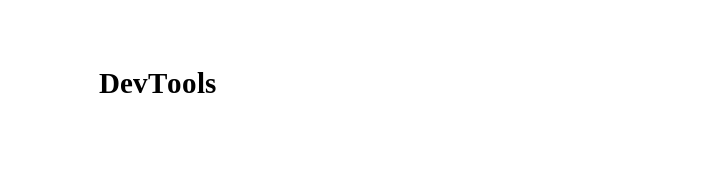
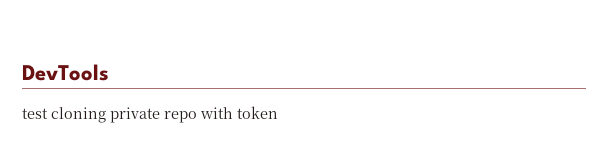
+ test cloning private repo with token

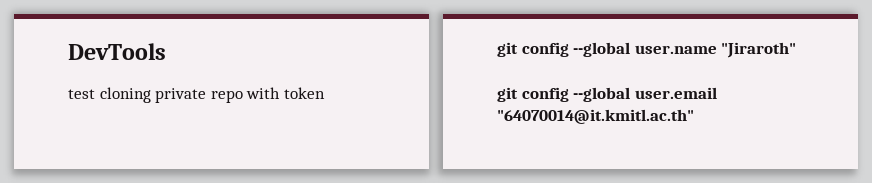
+ git config --global user.name "Jiraroth"
+ git config --global user.email "64070014@it.kmitl.ac.th"

